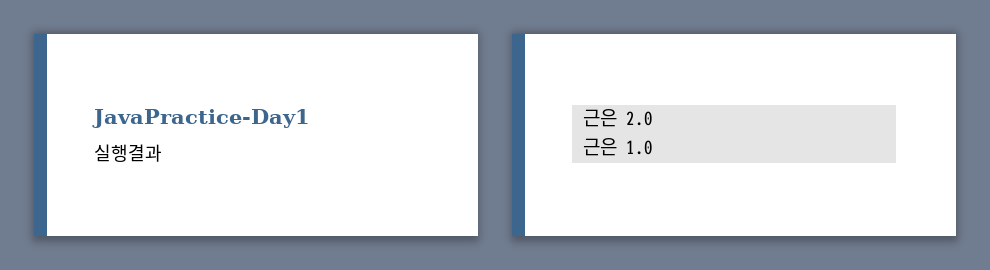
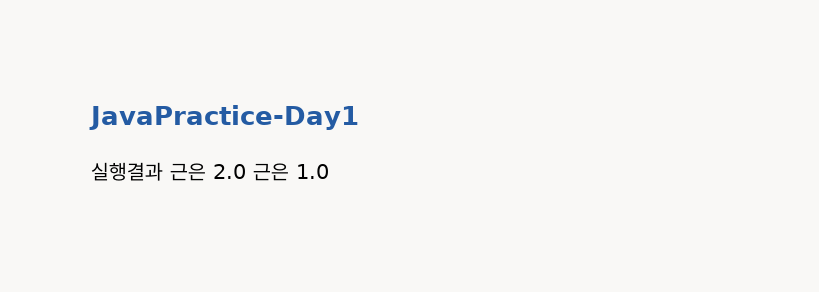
- 실행결과
- 근은 2.0
- 근은 1.0
+ 실행결과 근은 2.0 근은 1.0

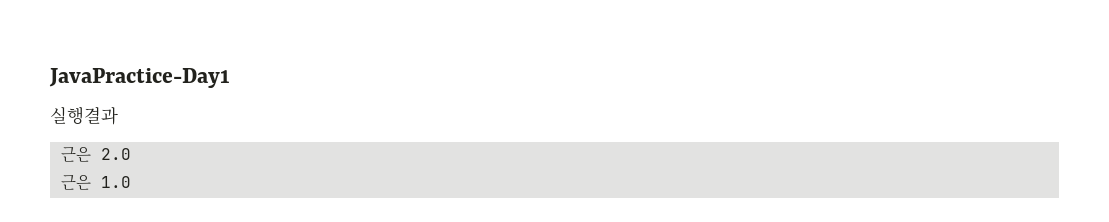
- 실행결과 근은 2.0 근은 1.0
+ 실행결과
+ 근은 2.0
+ 근은 1.0

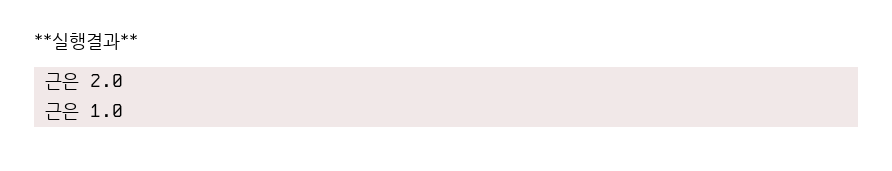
- JavaPractice-Day1
- 실행결과
+ **실행결과**

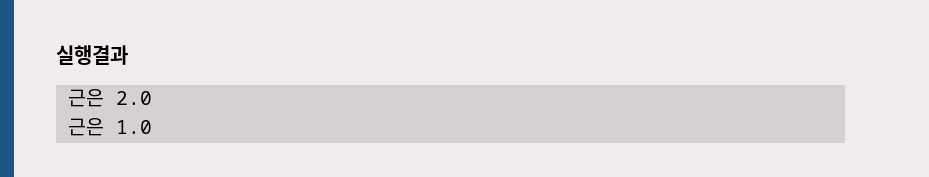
- **실행결과**
+ 실행결과

